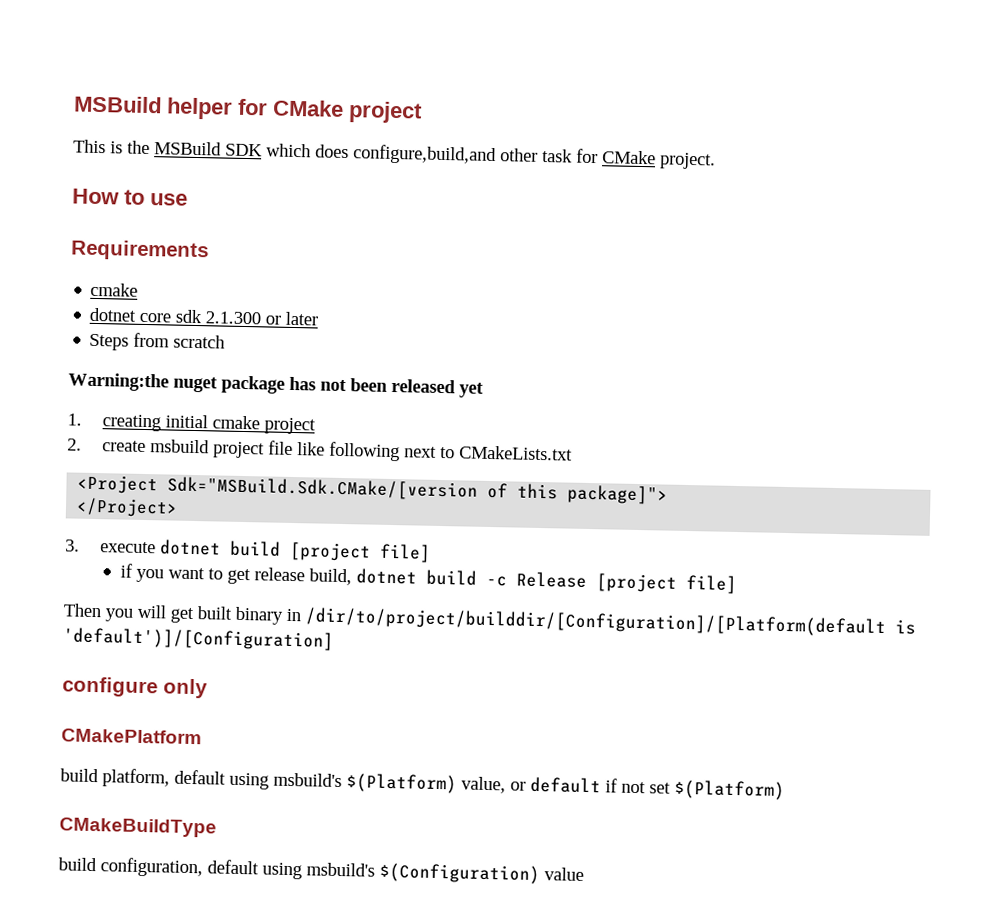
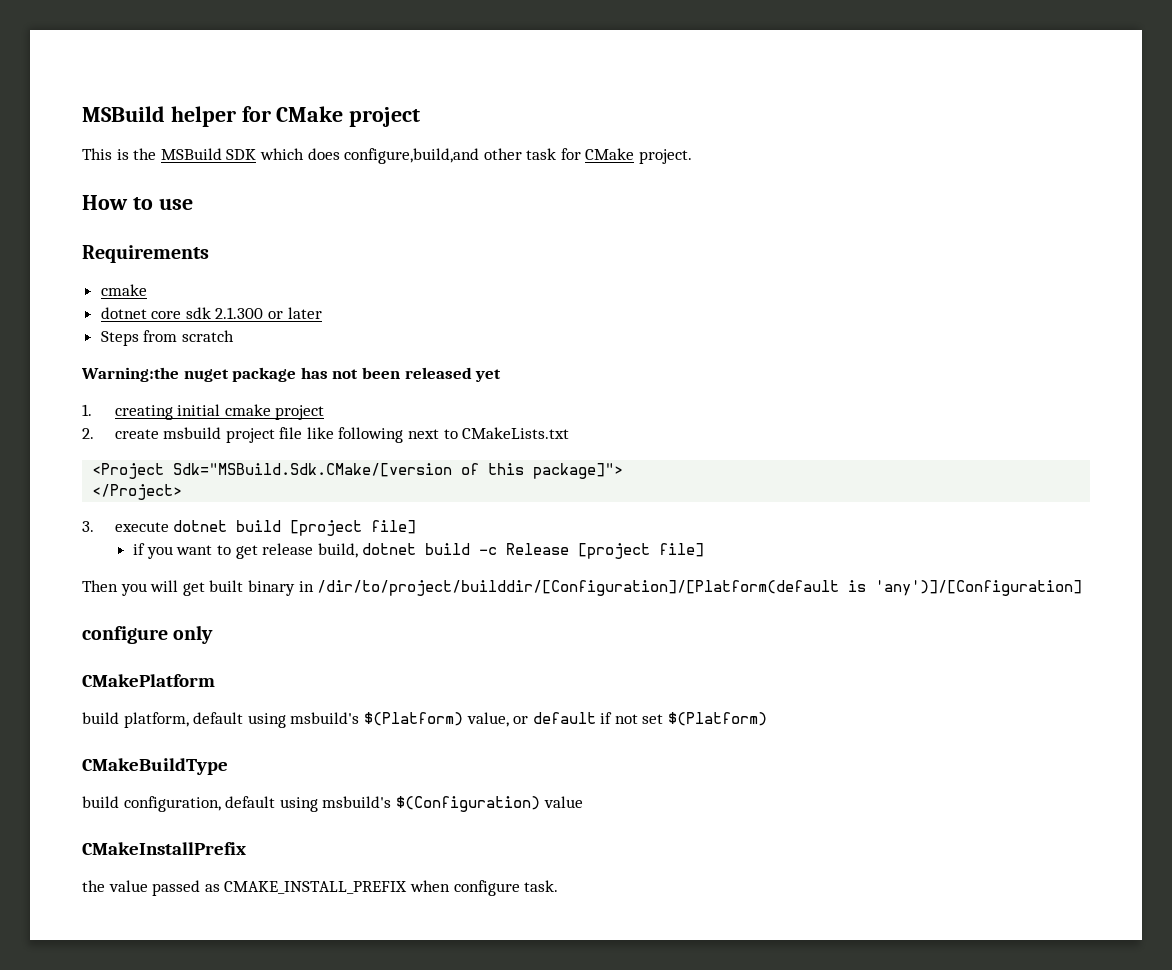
- Then you will get built binary in /dir/to/project/builddir/[Configuration]/[Platform(default is 'default')]/[Configuration]
+ Then you will get built binary in /dir/to/project/builddir/[Configuration]/[Platform(default is 'any')]/[Configuration]
+ CMakeInstallPrefix
+ the value passed as CMAKE_INSTALL_PREFIX when configure task.

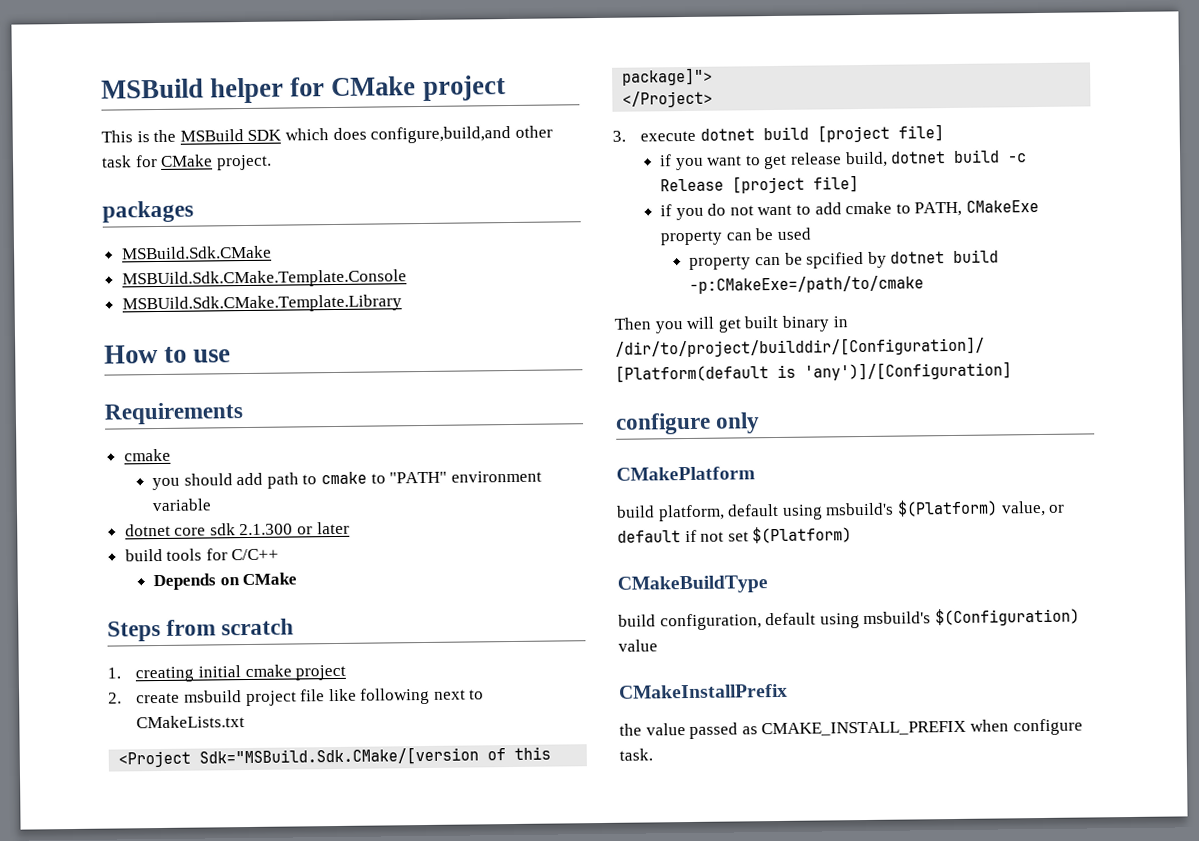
+ packages
+ MSBuild.Sdk.CMake
+ MSBUild.Sdk.CMake.Template.Console
+ MSBUild.Sdk.CMake.Template.Library
+ you should add path to cmake to "PATH" environment variable
+ build tools for C/C++
+ Depends on CMake
  Steps from scratch
- Warning:the nuget package has not been released yet
+ if you do not want to add cmake to PATH, CMakeExe property can be used
+ property can be spcified by dotnet build -p:CMakeExe=/path/to/cmake

